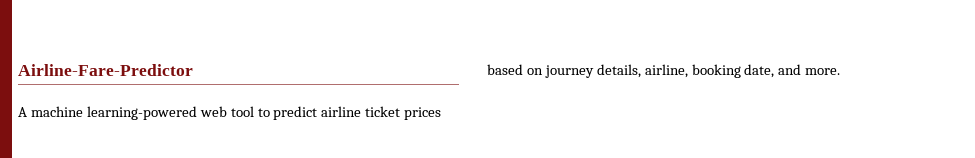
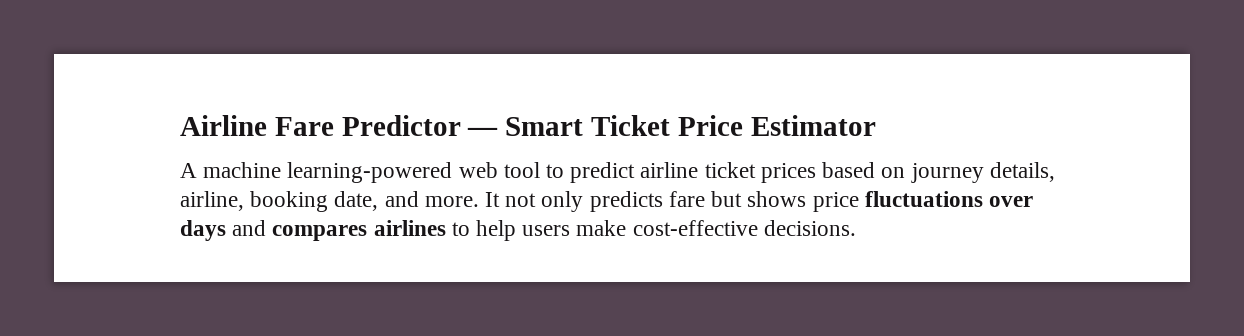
- Airline-Fare-Predictor
+ Airline Fare Predictor — Smart Ticket Price Estimator
+ It not only predicts fare but shows price fluctuations over days and compares airlines to help users make cost-effective decisions.

